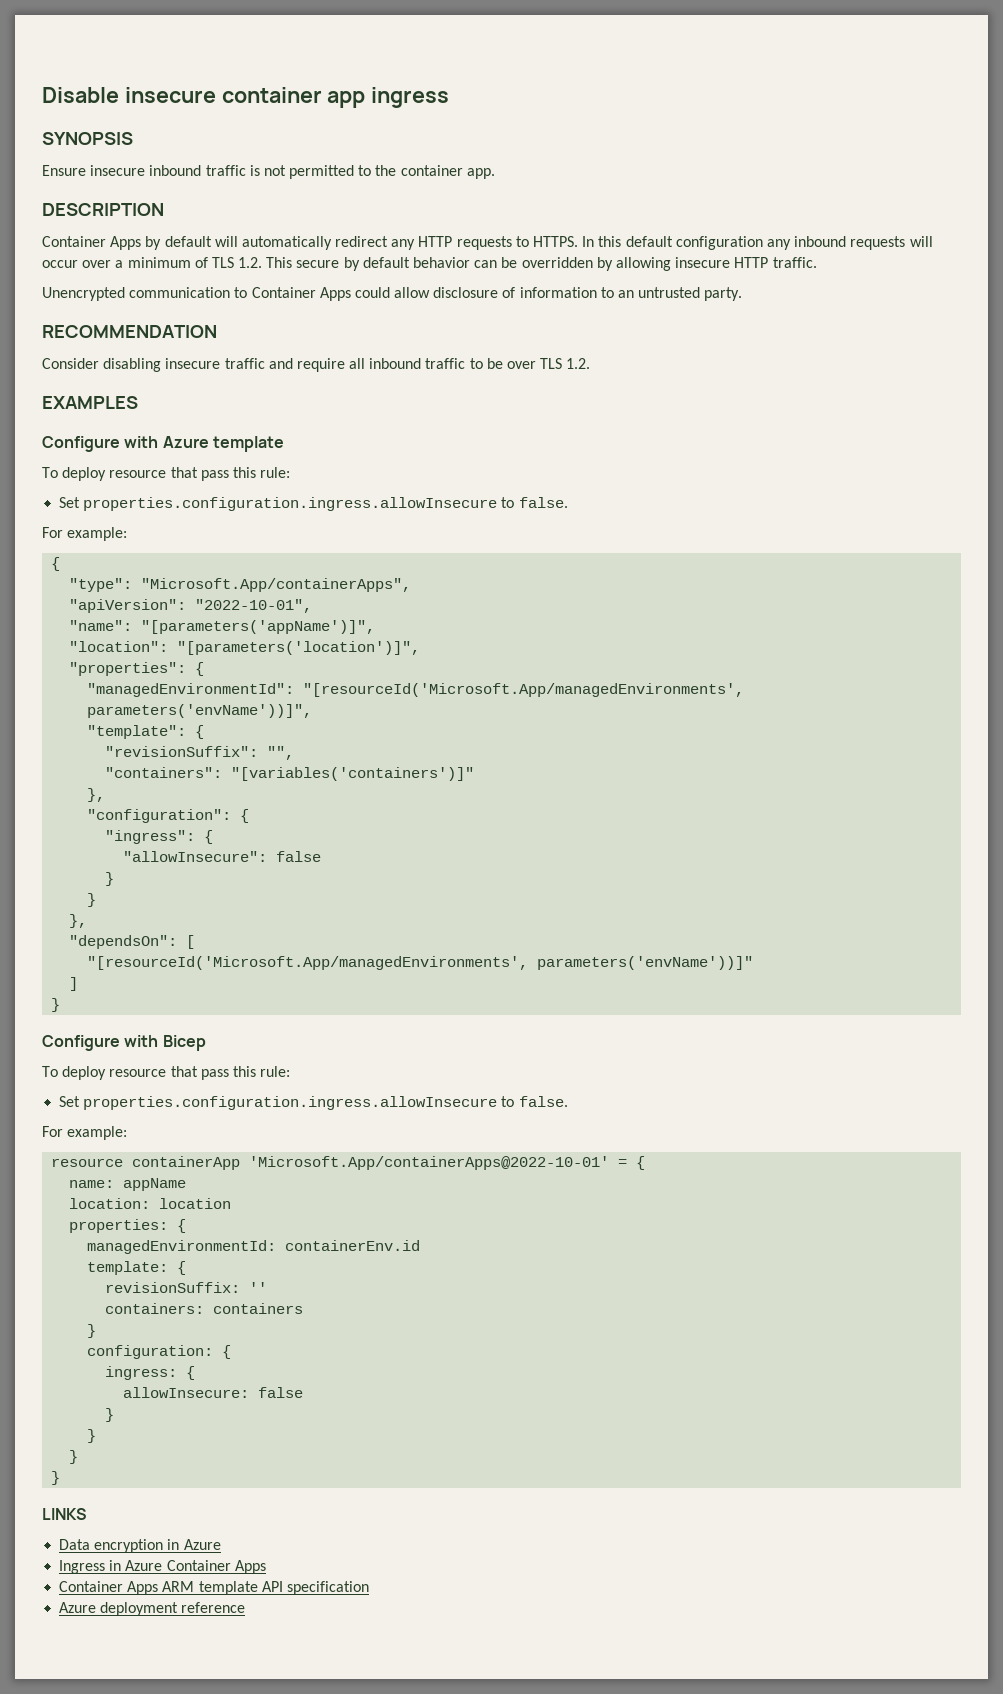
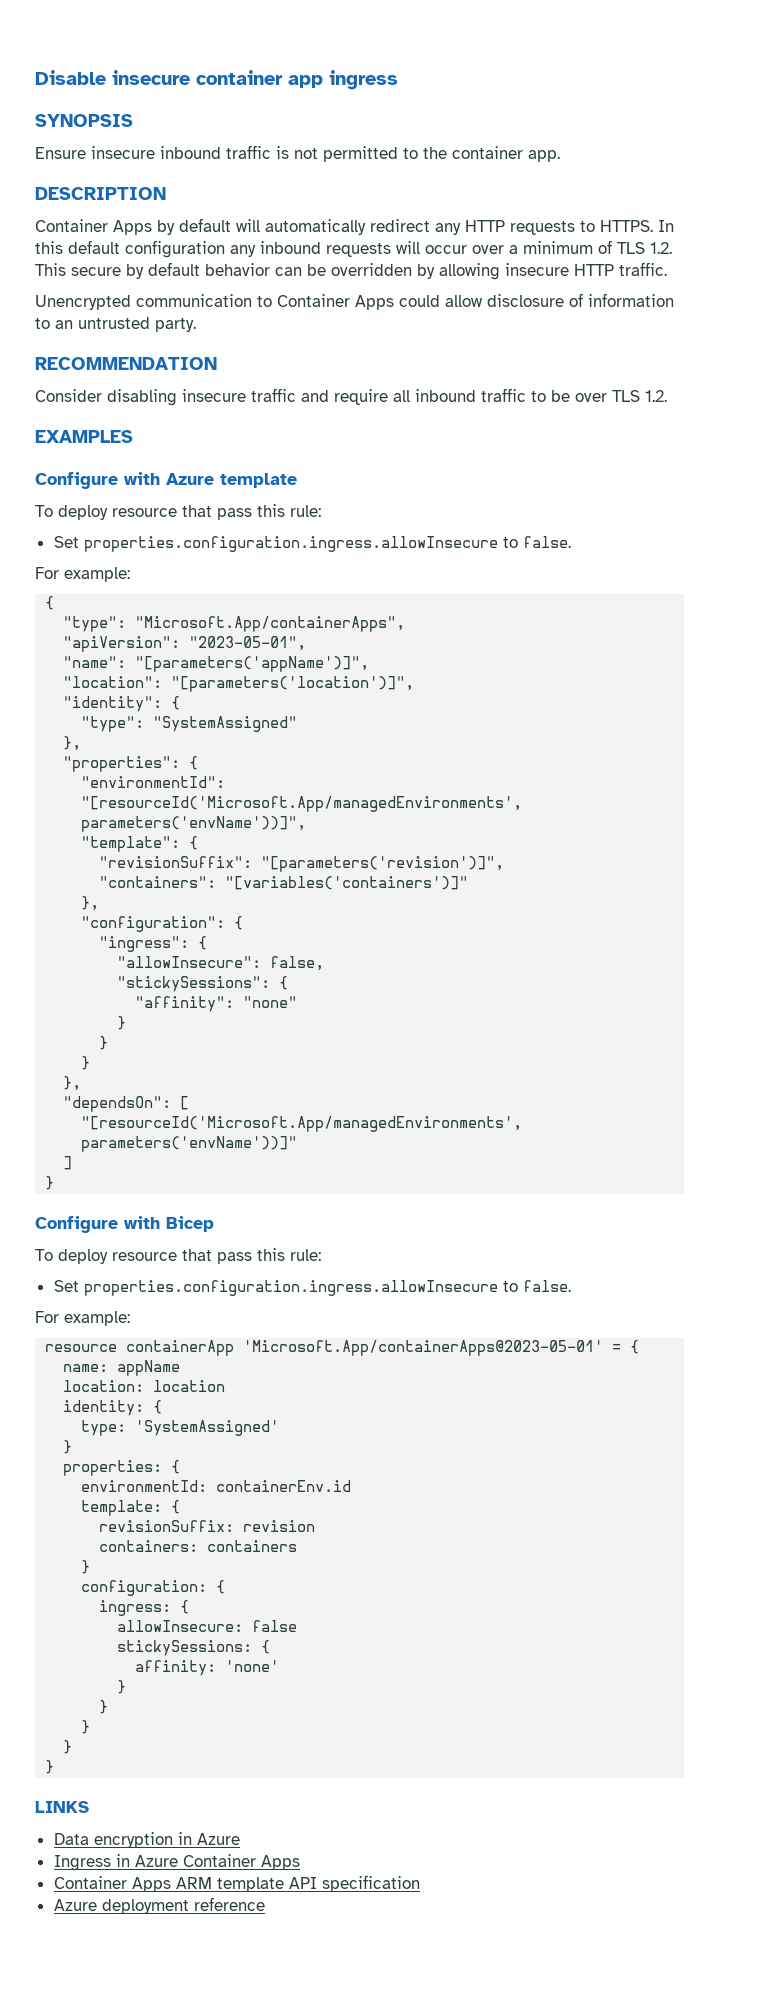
- "apiVersion": "2022-10-01",
+ "apiVersion": "2023-05-01",
+ "identity": {
+ "type": "SystemAssigned"
+ },
- "managedEnvironmentId": "[resourceId('Microsoft.App/managedEnvironments', parameters('envName'))]",
+ "environmentId": "[resourceId('Microsoft.App/managedEnvironments', parameters('envName'))]",
- "revisionSuffix": "",
+ "revisionSuffix": "[parameters('revision')]",
- "allowInsecure": false
+ "allowInsecure": false,
+ "stickySessions": {
+ "affinity": "none"
+ }
- resource containerApp 'Microsoft.App/containerApps@2022-10-01' = {
+ resource containerApp 'Microsoft.App/containerApps@2023-05-01' = {
+ identity: {
+ type: 'SystemAssigned'
+ }
- managedEnvironmentId: containerEnv.id
+ environmentId: containerEnv.id
- revisionSuffix: ''
+ revisionSuffix: revision
+ stickySessions: {
+ affinity: 'none'
+ }

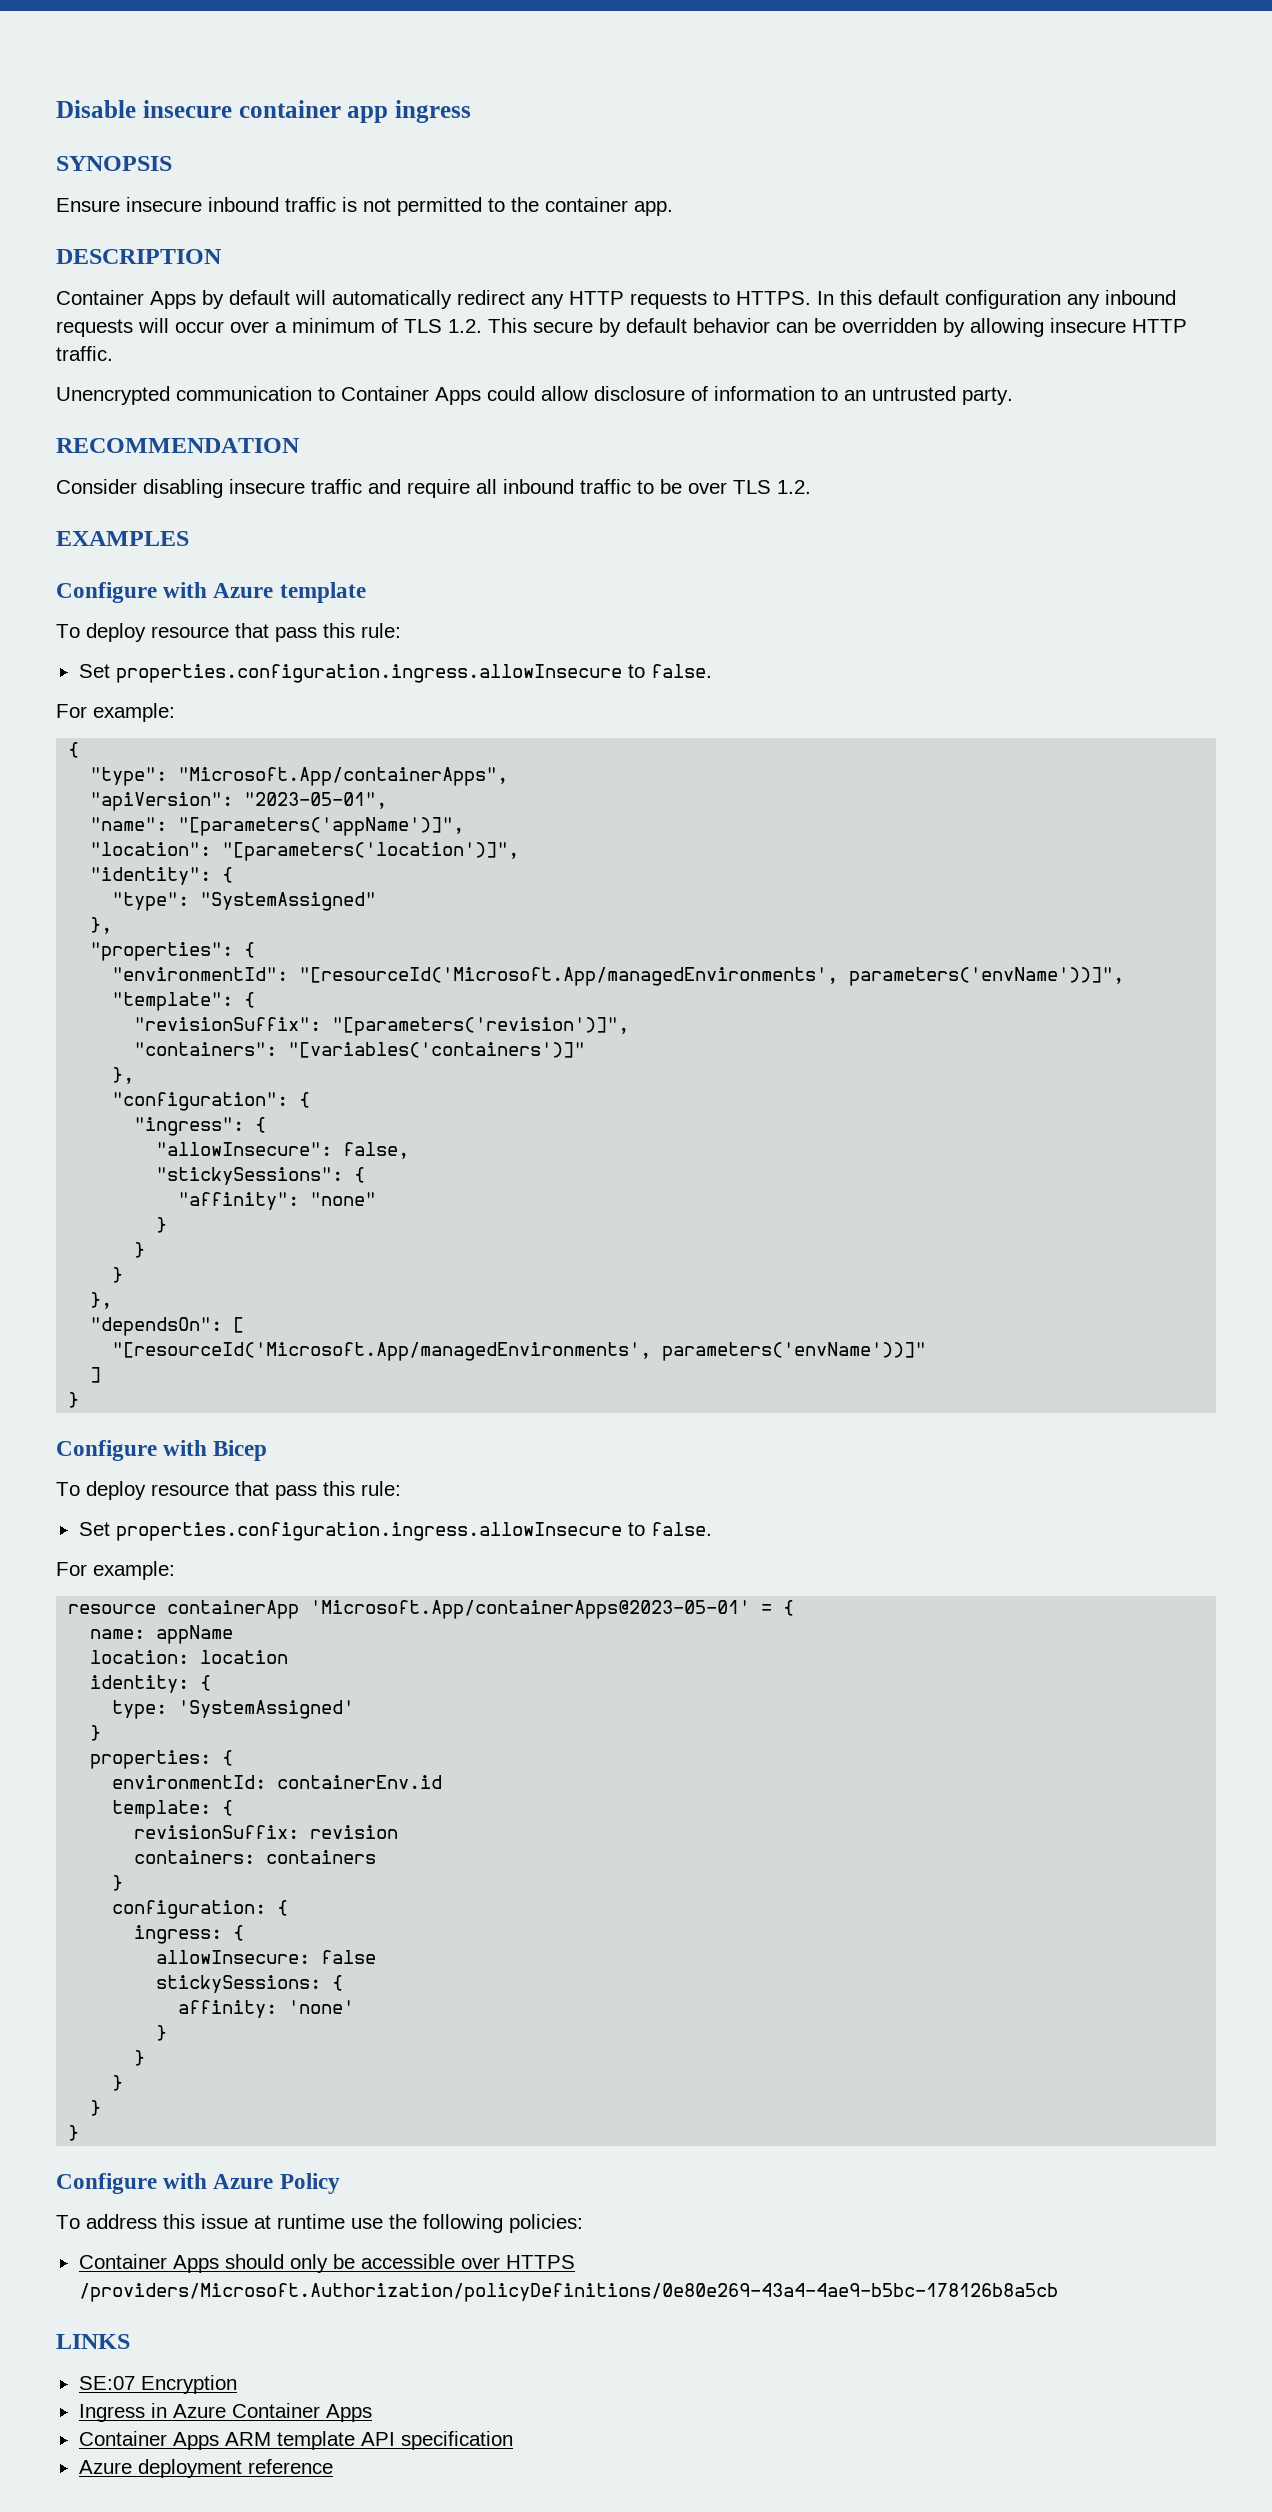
+ Configure with Azure Policy
+ To address this issue at runtime use the following policies:
+ Container Apps should only be accessible over HTTPS /providers/Microsoft.Authorization/policyDefinitions/0e80e269-43a4-4ae9-b5bc-178126b8a5cb
  LINKS
- Data encryption in Azure
+ SE:07 Encryption

